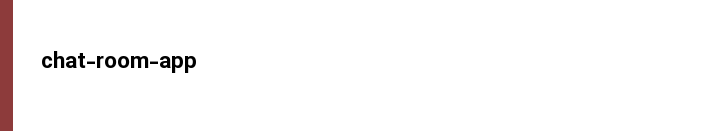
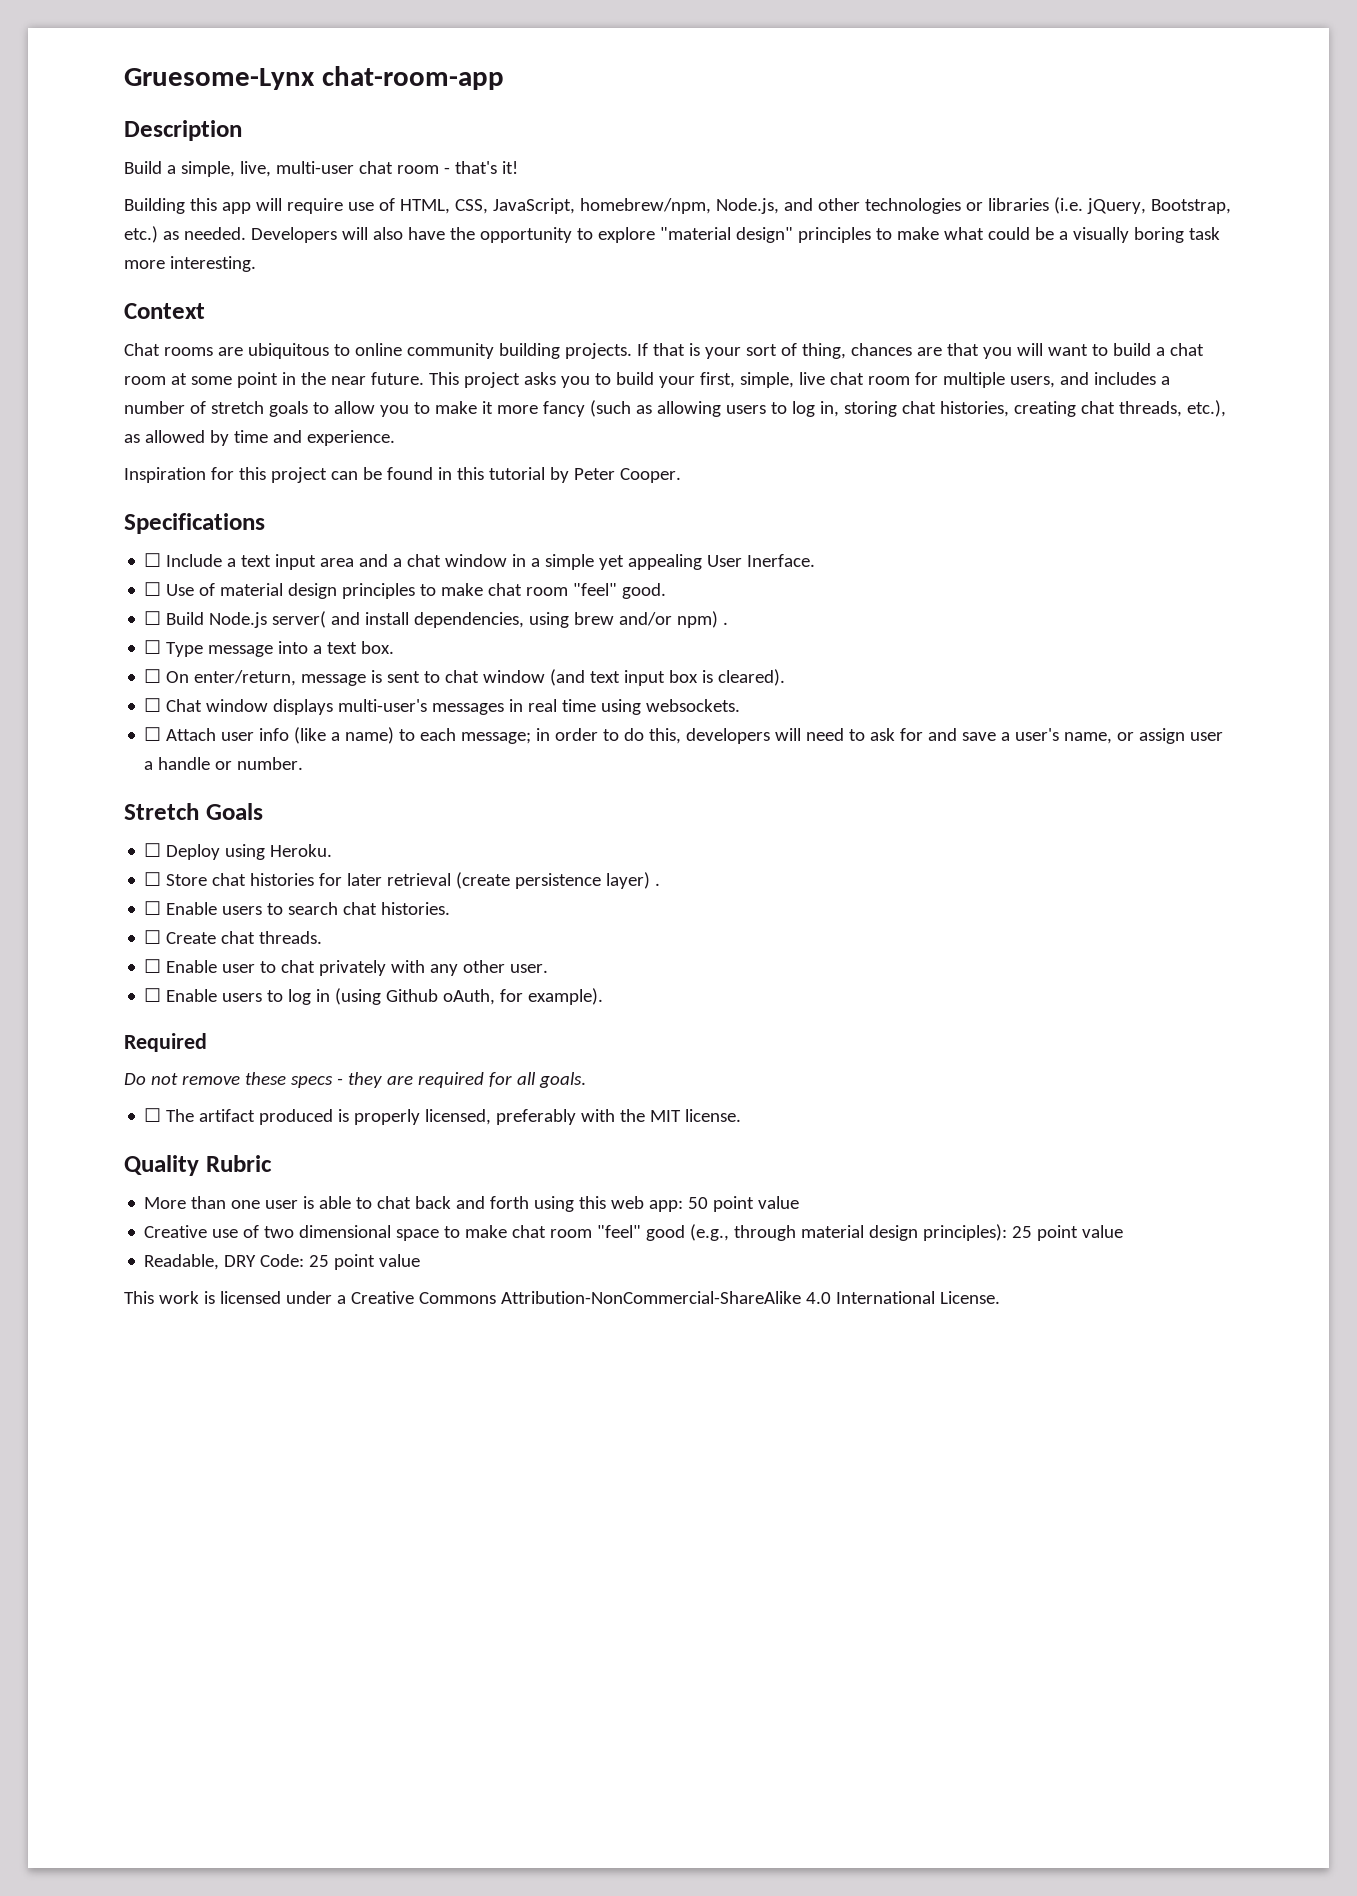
- chat-room-app
+ Gruesome-Lynx chat-room-app
+ Description
+ Build a simple, live, multi-user chat room - that's it!
+ Building this app will require use of HTML, CSS, JavaScript, homebrew/npm, Node.js, and other technologies or libraries (i.e. jQuery, Bootstrap, etc.) as needed. Developers will also have the opportunity to explore "material design" principles to make what could be a visually boring task more interesting.
+ Context
+ Chat rooms are ubiquitous to online community building projects. If that is your sort of thing, chances are that you will want to build a chat room at some point in the near future. This project asks you to build your first, simple, live chat room for multiple users, and includes a number of stretch goals to allow you to make it more fancy (such as allowing users to log in, storing chat histories, creating chat threads, etc.), as allowed by time and experience.
+ Inspiration for this project can be found in this tutorial by Peter Cooper.
+ Specifications
+ ☐ Include a text input area and a chat window in a simple yet appealing User Inerface.
+ ☐ Use of material design principles to make chat room "feel" good.
+ ☐ Build Node.js server( and install dependencies, using brew and/or npm) .
+ ☐ Type message into a text box.
+ ☐ On enter/return, message is sent to chat window (and text input box is cleared).
+ ☐ Chat window displays multi-user's messages in real time using websockets.
+ ☐ Attach user info (like a name) to each message; in order to do this, developers will need to ask for and save a user's name, or assign user a handle or number.
+ Stretch Goals
+ ☐ Deploy using Heroku.
+ ☐ Store chat histories for later retrieval (create persistence layer) .
+ ☐ Enable users to search chat histories.
+ ☐ Create chat threads.
+ ☐ Enable user to chat privately with any other user.
+ ☐ Enable users to log in (using Github oAuth, for example).
+ Required
+ Do not remove these specs - they are required for all goals.
+ ☐ The artifact produced is properly licensed, preferably with the MIT license.
+ Quality Rubric
+ More than one user is able to chat back and forth using this web app: 50 point value
+ Creative use of two dimensional space to make chat room "feel" good (e.g., through material design principles): 25 point value
+ Readable, DRY Code: 25 point value
+ This work is licensed under a Creative Commons Attribution-NonCommercial-ShareAlike 4.0 International License.

